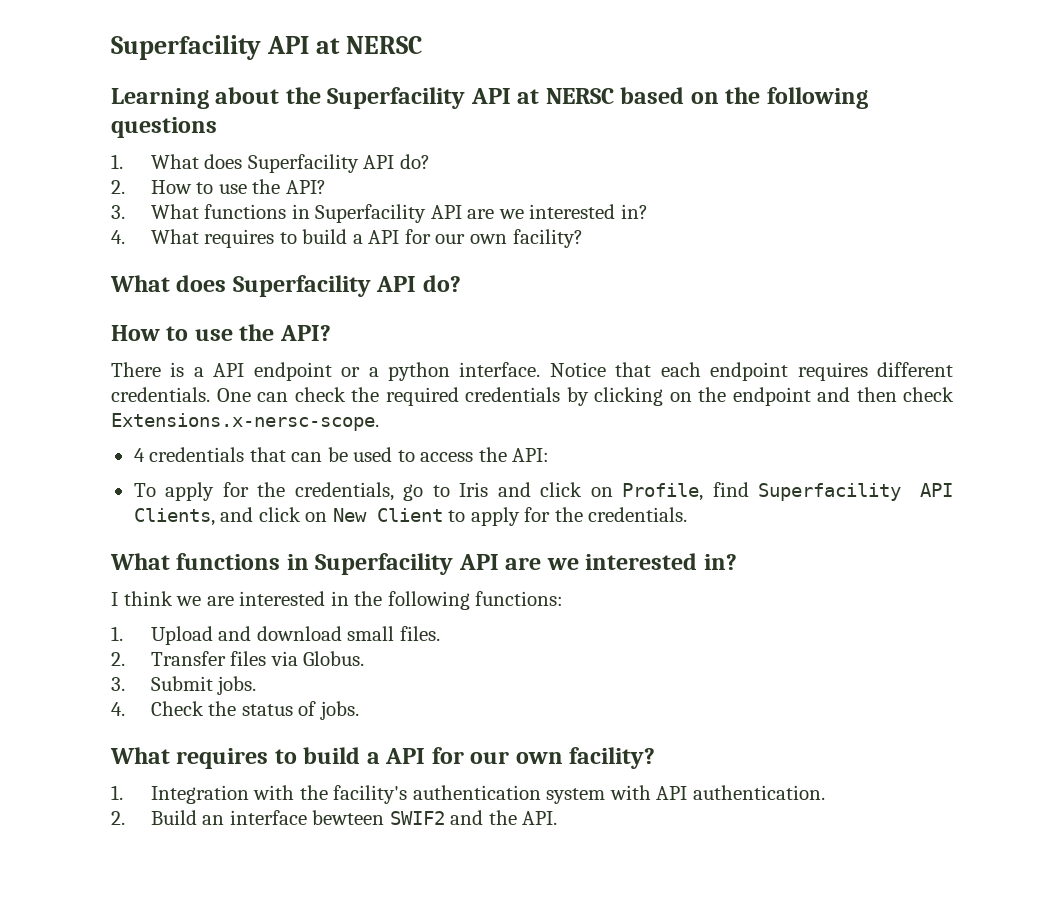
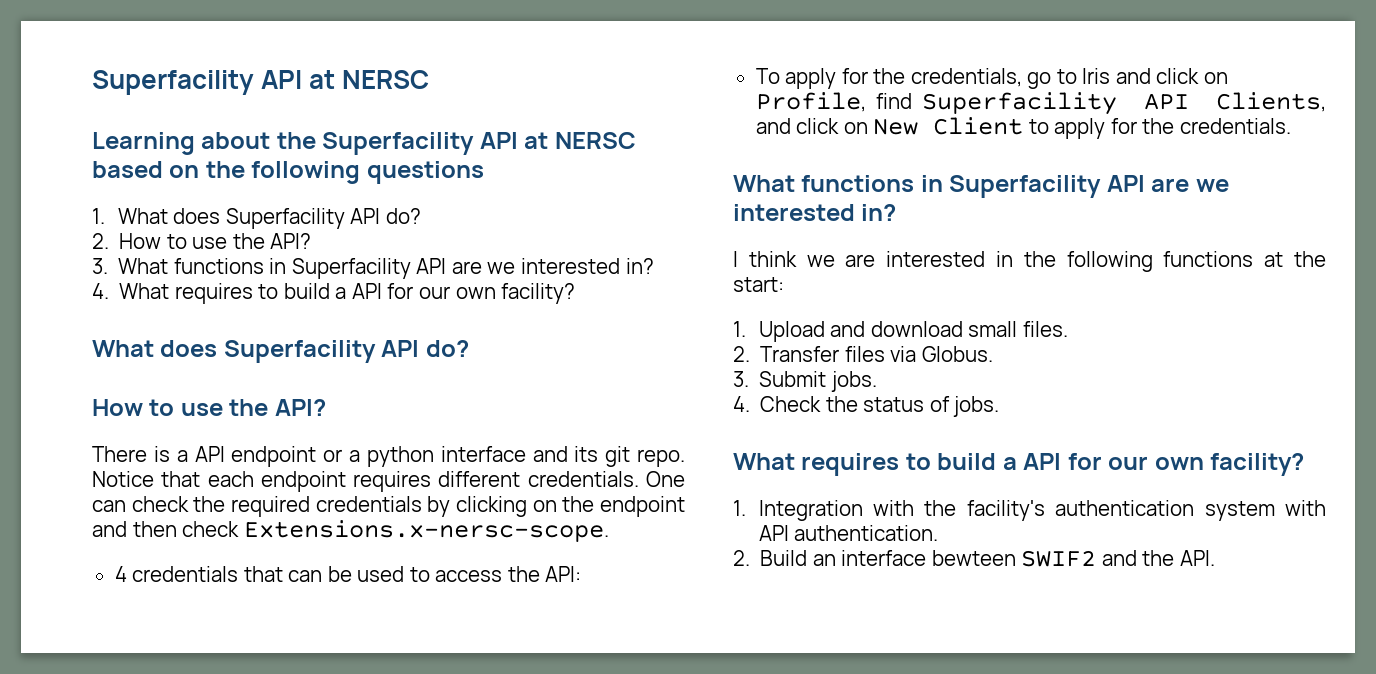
- There is a API endpoint or a python interface.
+ There is a API endpoint or a python interface and its git repo.
- I think we are interested in the following functions:
+ I think we are interested in the following functions at the start:

